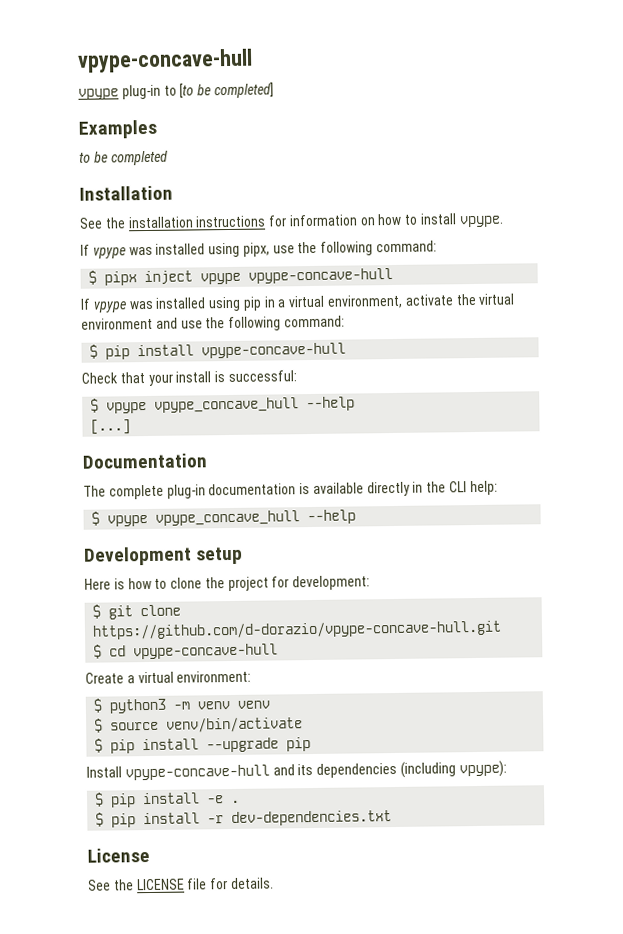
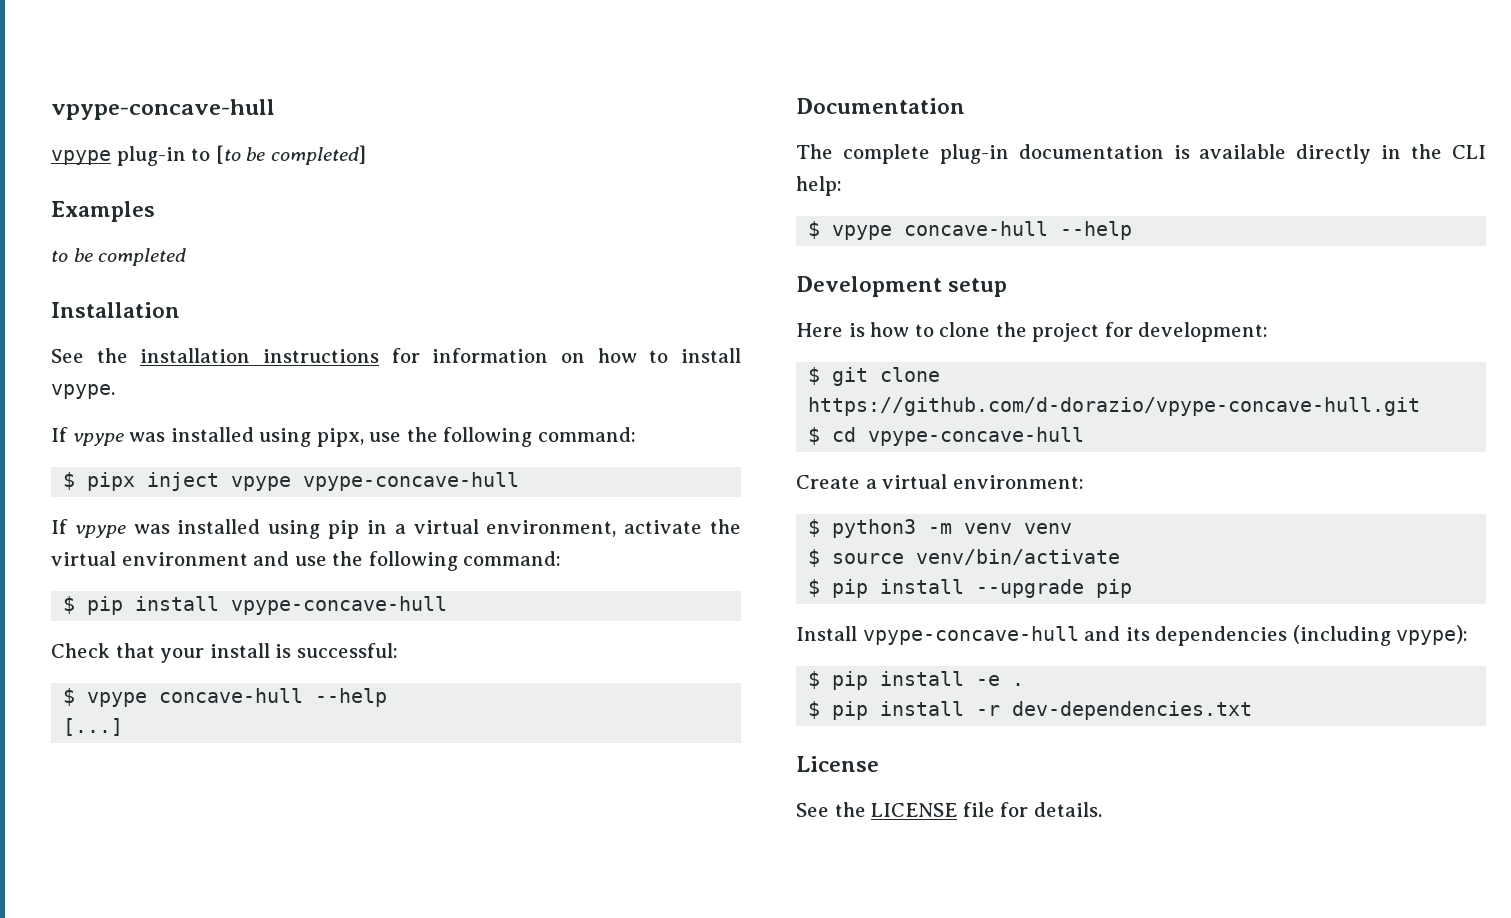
  Check that your install is successful:
- $ vpype vpype_concave_hull --help
+ $ vpype concave-hull --help
  The complete plug-in documentation is available directly in the CLI help:
- $ vpype vpype_concave_hull --help
+ $ vpype concave-hull --help

